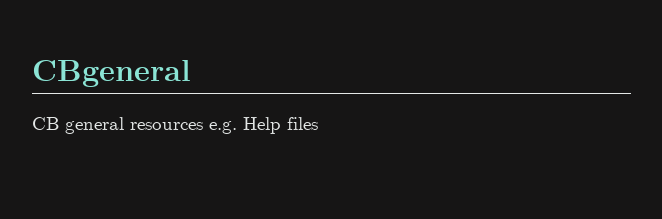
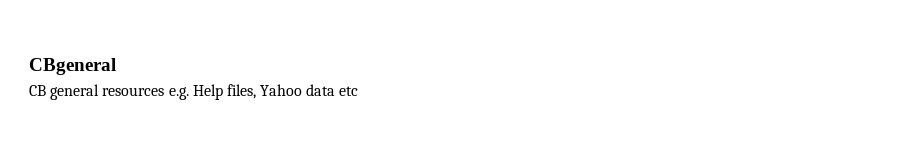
- CB general resources e.g. Help files
+ CB general resources e.g. Help files, Yahoo data etc

